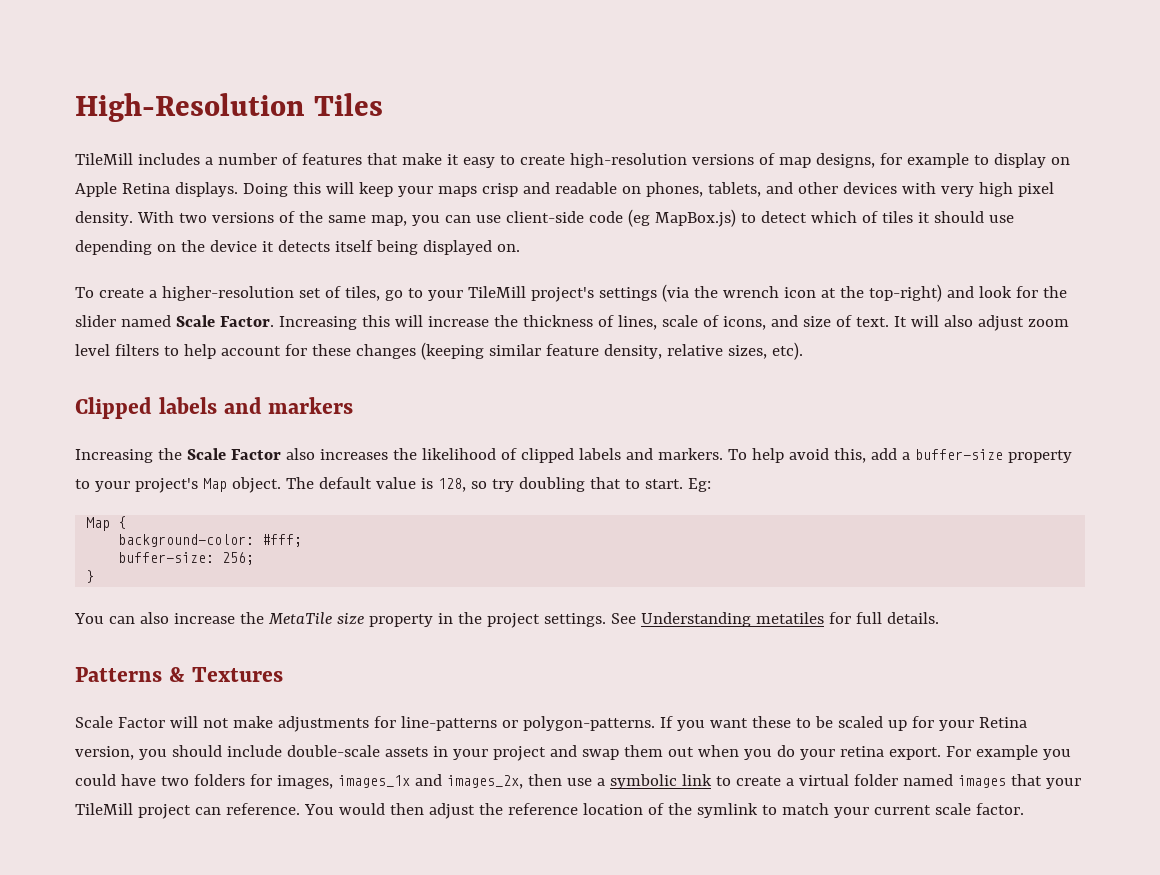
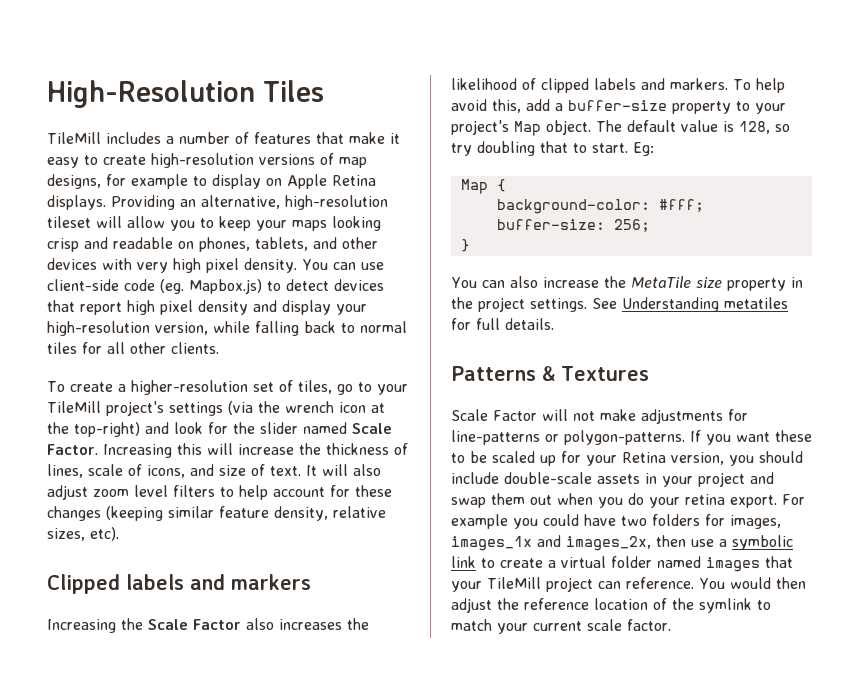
- Doing this will keep your maps crisp and readable on phones, tablets, and other devices with very high pixel density.
+ Providing an alternative, high-resolution tileset will allow you to keep your maps looking crisp and readable on phones, tablets, and other devices with very high pixel density.
- With two versions of the same map, you can use client-side code (eg MapBox.js) to detect which of tiles it should use depending on the device it detects itself being displayed on.
+ You can use client-side code (eg. Mapbox.js) to detect devices that report high pixel density and display your high-resolution version, while falling back to normal tiles for all other clients.

